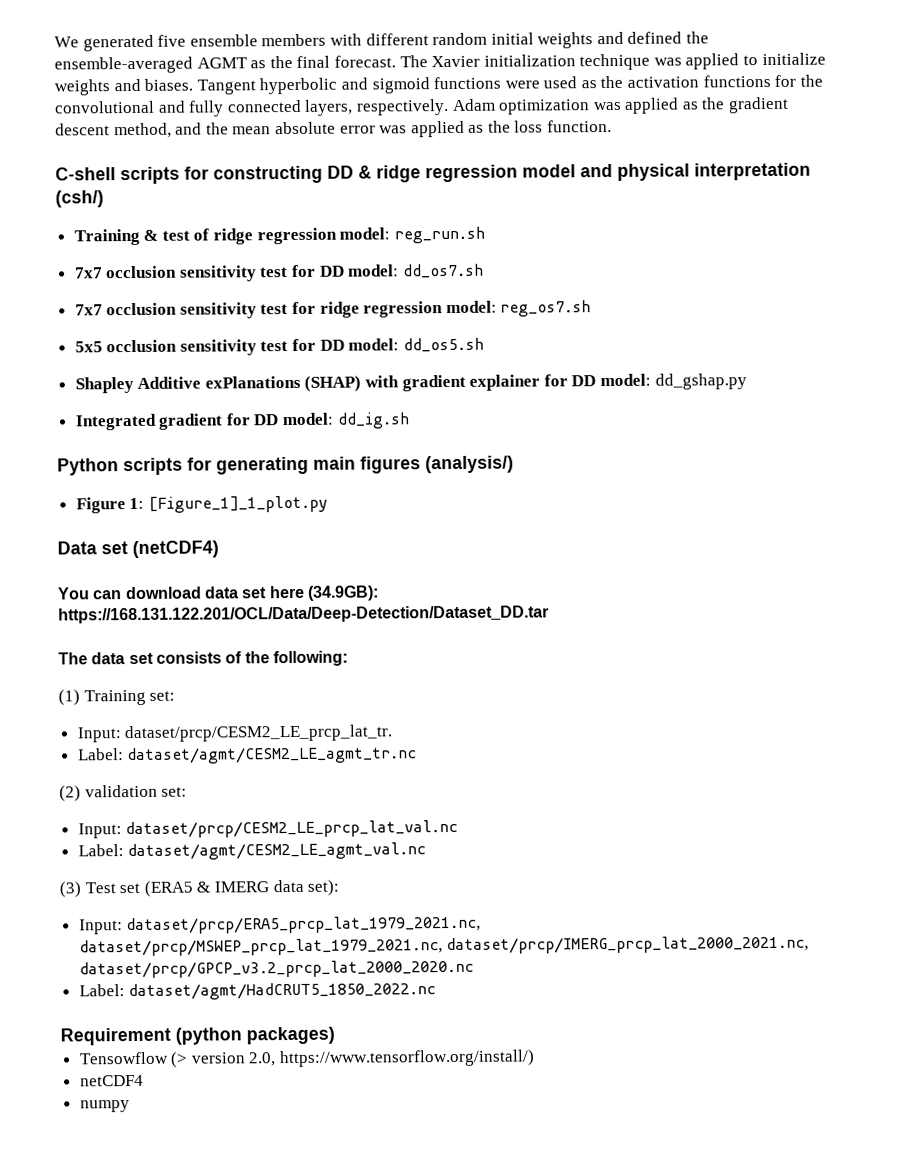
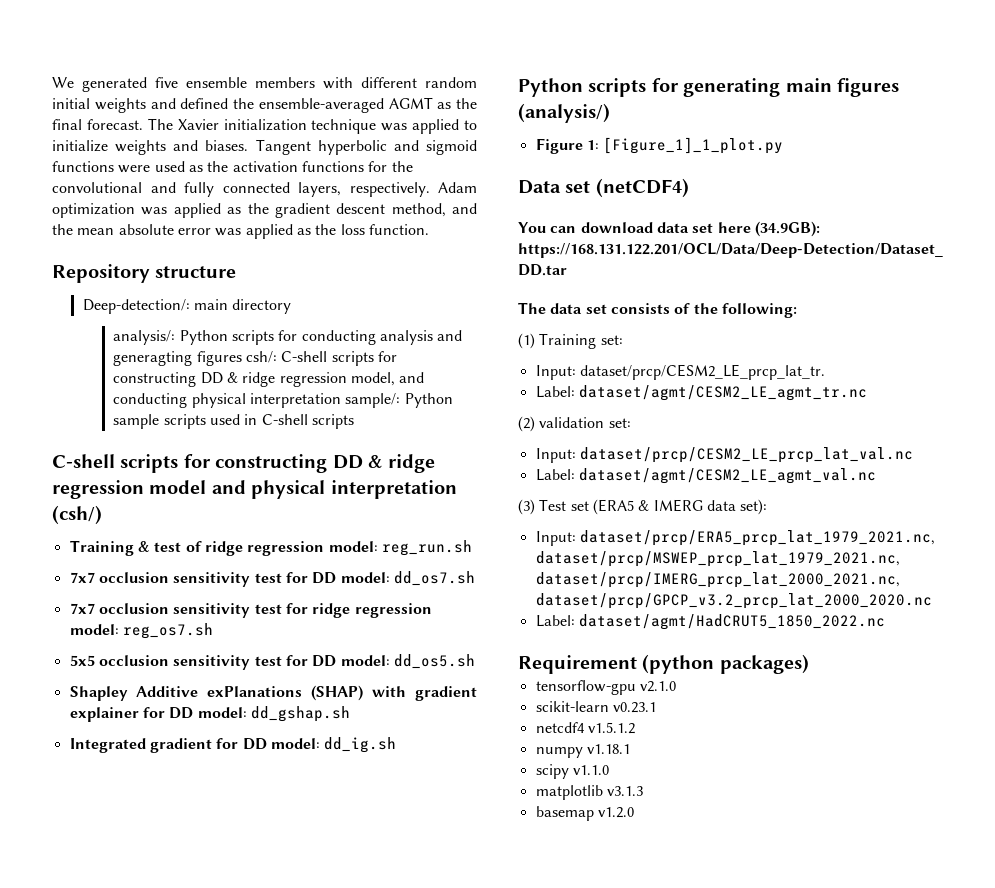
+ Repository structure
+ Deep-detection/: main directory
+ analysis/: Python scripts for conducting analysis and generagting figures csh/: C-shell scripts for constructing DD & ridge regression model, and conducting physical interpretation sample/: Python sample scripts used in C-shell scripts
- Shapley Additive exPlanations (SHAP) with gradient explainer for DD model: dd_gshap.py
+ Shapley Additive exPlanations (SHAP) with gradient explainer for DD model: dd_gshap.sh
- Tensowflow (> version 2.0, https://www.tensorflow.org/install/)
- netCDF4
- numpy
+ tensorflow-gpu v2.1.0
+ scikit-learn v0.23.1
+ netcdf4 v1.5.1.2
+ numpy v1.18.1
+ scipy v1.1.0
+ matplotlib v3.1.3
+ basemap v1.2.0

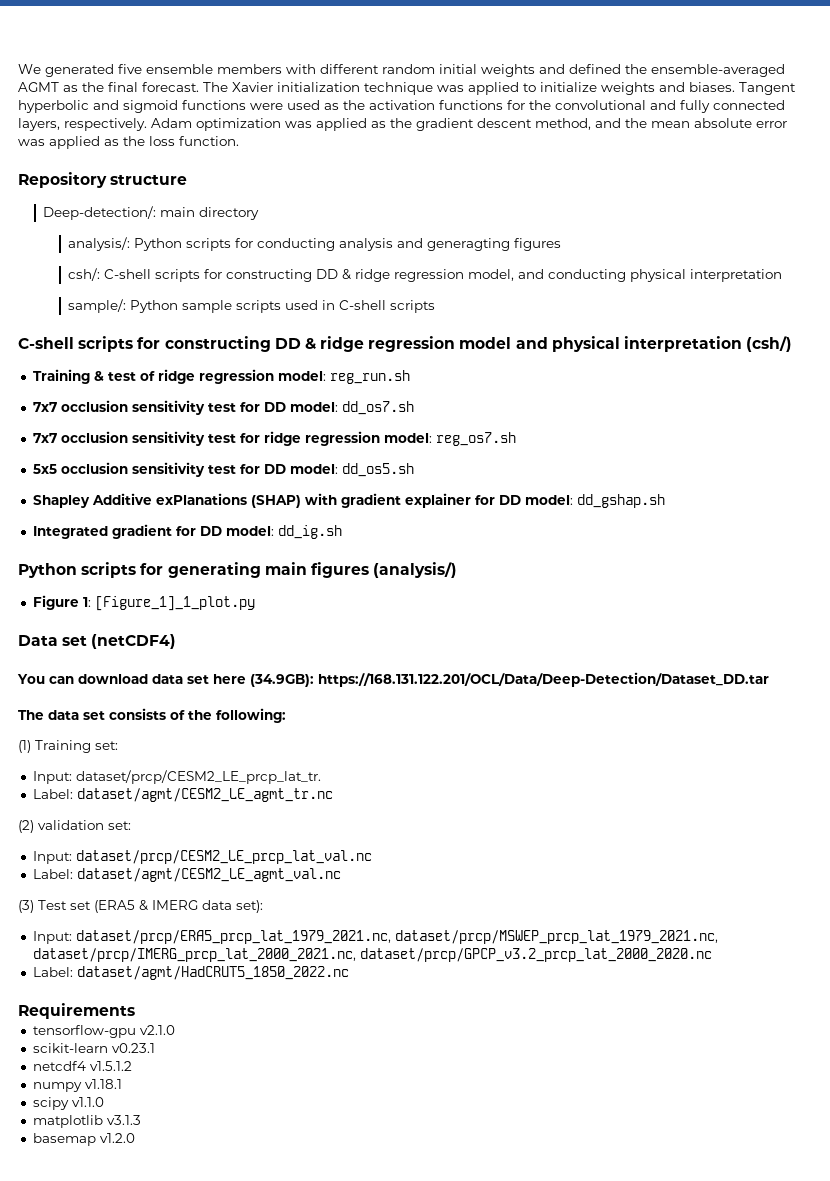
- analysis/: Python scripts for conducting analysis and generagting figures csh/: C-shell scripts for constructing DD & ridge regression model, and conducting physical interpretation sample/: Python sample scripts used in C-shell scripts
+ analysis/: Python scripts for conducting analysis and generagting figures
+ csh/: C-shell scripts for constructing DD & ridge regression model, and conducting physical interpretation
+ sample/: Python sample scripts used in C-shell scripts
- Requirement (python packages)
+ Requirements

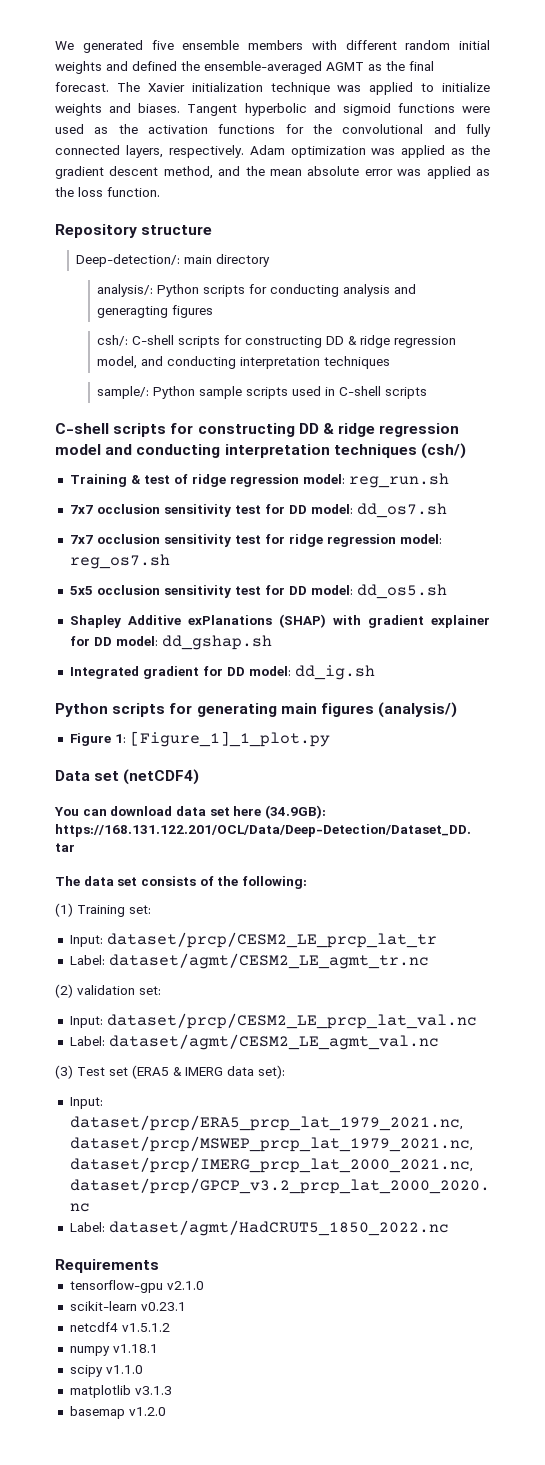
- csh/: C-shell scripts for constructing DD & ridge regression model, and conducting physical interpretation
+ csh/: C-shell scripts for constructing DD & ridge regression model, and conducting interpretation techniques
- C-shell scripts for constructing DD & ridge regression model and physical interpretation (csh/)
+ C-shell scripts for constructing DD & ridge regression model and conducting interpretation techniques (csh/)
- Input: dataset/prcp/CESM2_LE_prcp_lat_tr.
+ Input: dataset/prcp/CESM2_LE_prcp_lat_tr

